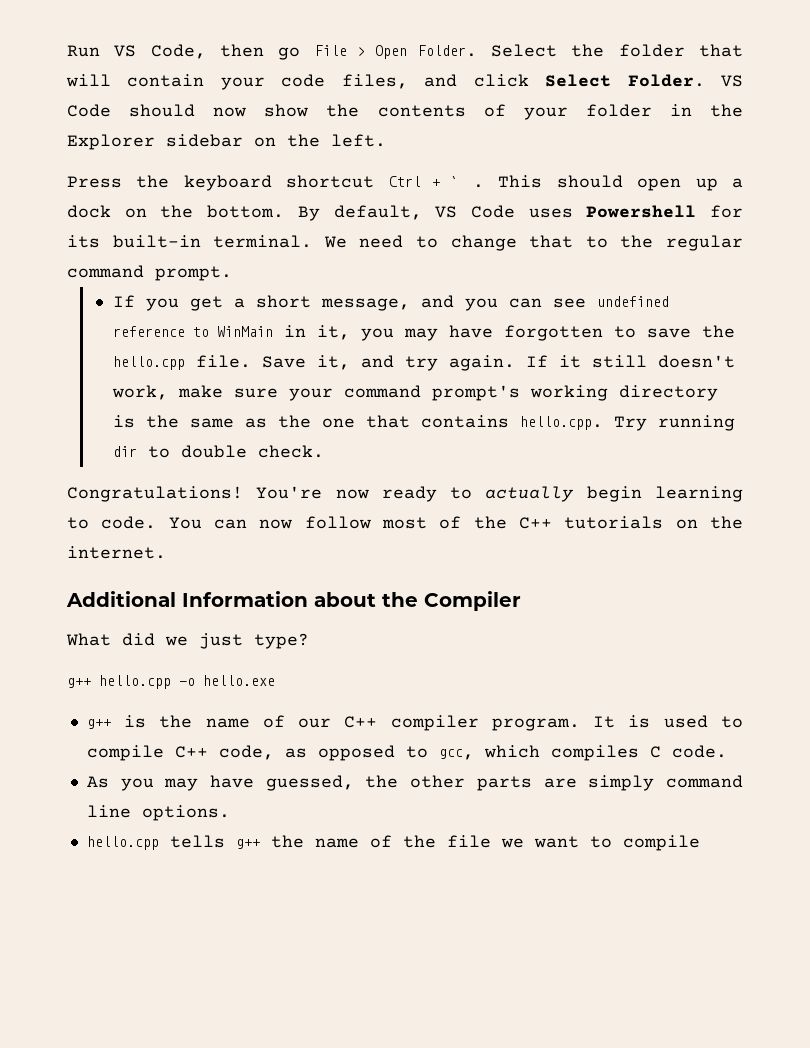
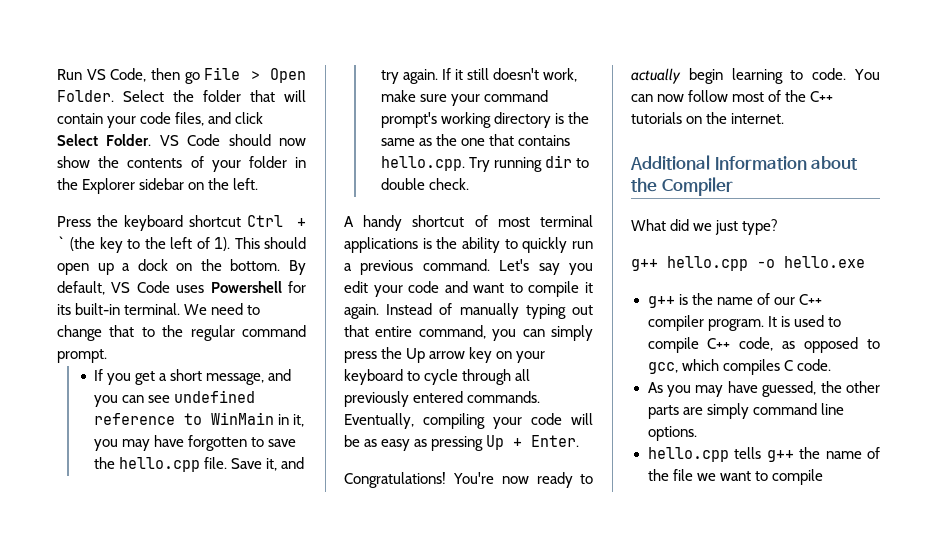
- Press the keyboard shortcut Ctrl + ` .
+ Press the keyboard shortcut Ctrl + ` (the key to the left of 1).
+ A handy shortcut of most terminal applications is the ability to quickly run a previous command. Let's say you edit your code and want to compile it again. Instead of manually typing out that entire command, you can simply press the Up arrow key on your keyboard to cycle through all previously entered commands. Eventually, compiling your code will be as easy as pressing Up + Enter.

